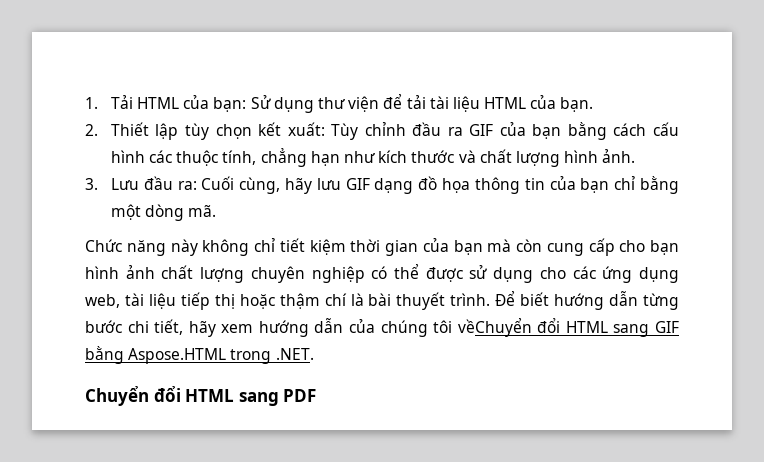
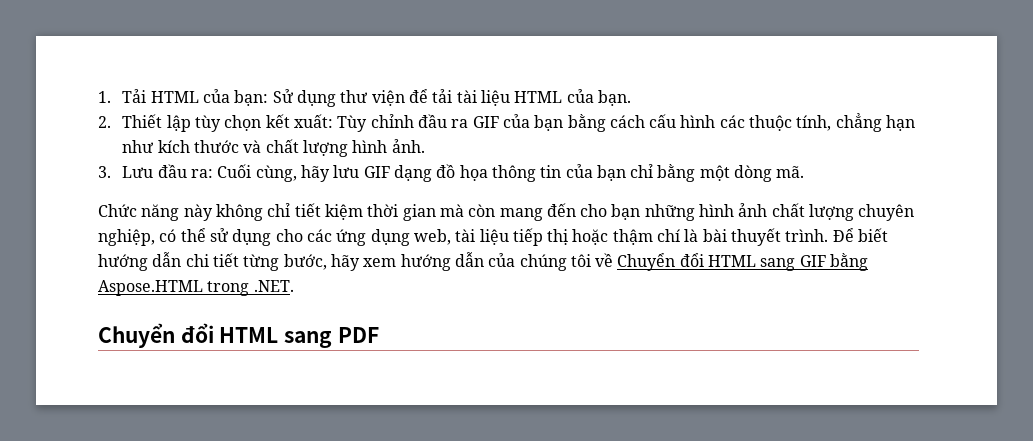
- Chức năng này không chỉ tiết kiệm thời gian của bạn mà còn cung cấp cho bạn hình ảnh chất lượng chuyên nghiệp có thể được sử dụng cho các ứng dụng web, tài liệu tiếp thị hoặc thậm chí là bài thuyết trình.
+ Chức năng này không chỉ tiết kiệm thời gian mà còn mang đến cho bạn những hình ảnh chất lượng chuyên nghiệp, có thể sử dụng cho các ứng dụng web, tài liệu tiếp thị hoặc thậm chí là bài thuyết trình.
- Để biết hướng dẫn từng bước chi tiết, hãy xem hướng dẫn của chúng tôi vềChuyển đổi HTML sang GIF bằng Aspose.HTML trong .NET.
+ Để biết hướng dẫn chi tiết từng bước, hãy xem hướng dẫn của chúng tôi về Chuyển đổi HTML sang GIF bằng Aspose.HTML trong .NET.

